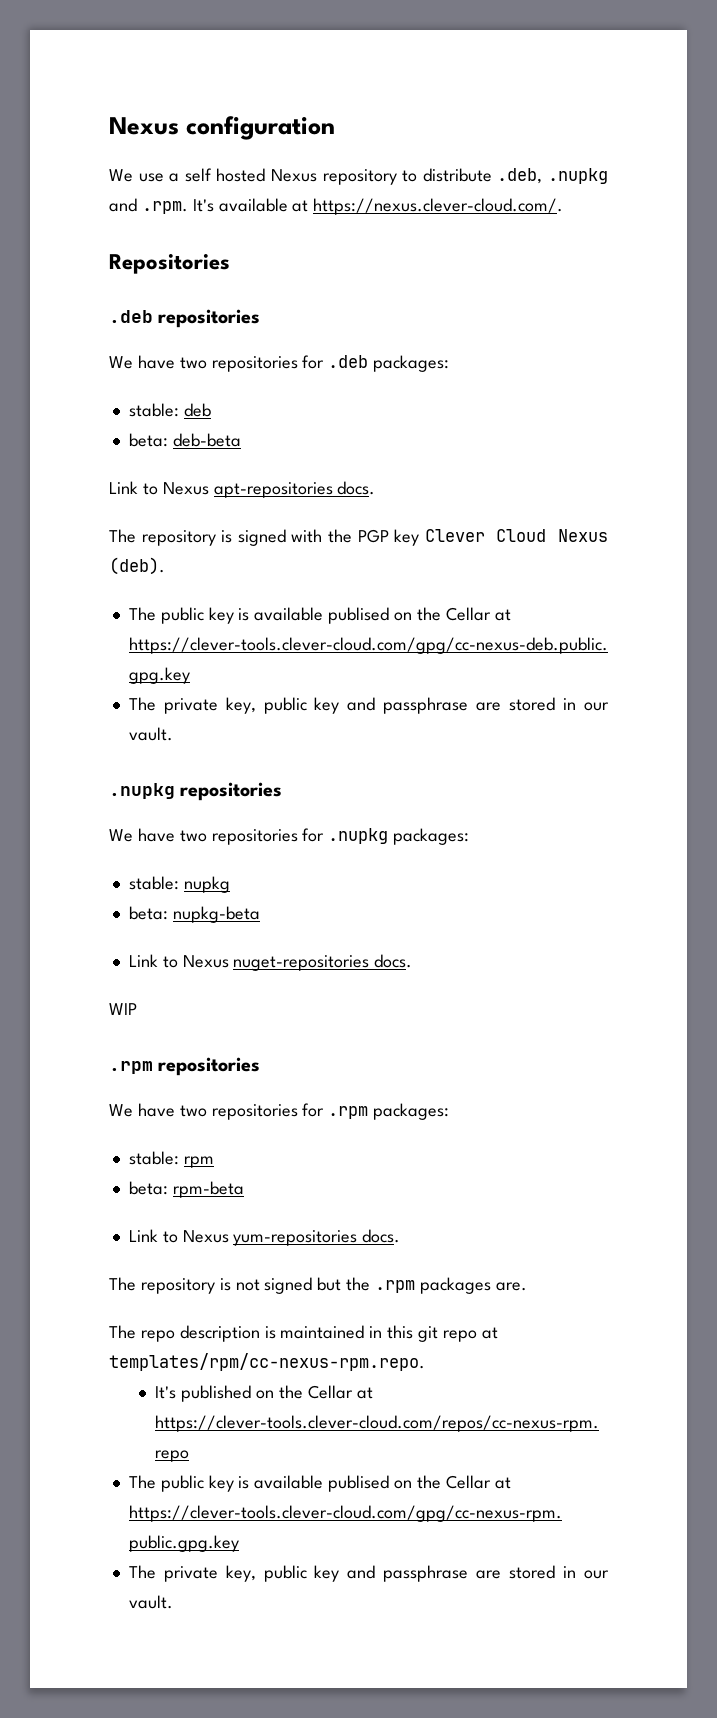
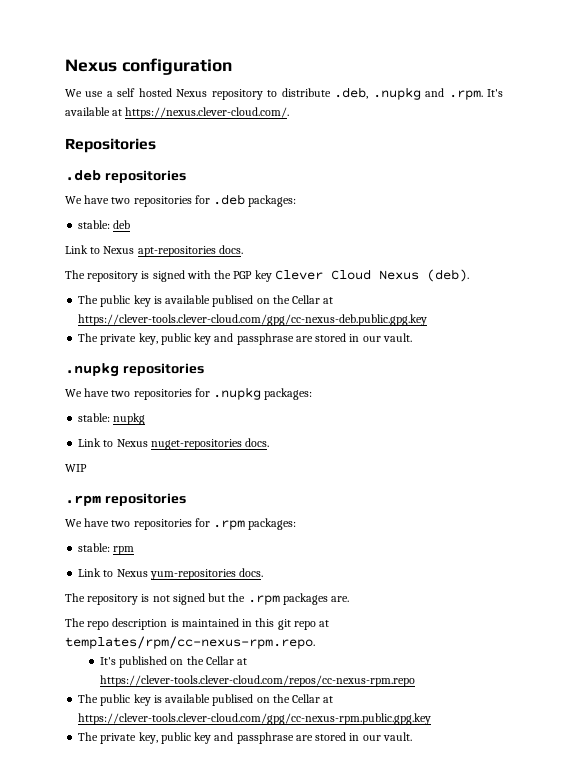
- beta: deb-beta
- beta: nupkg-beta
- beta: rpm-beta

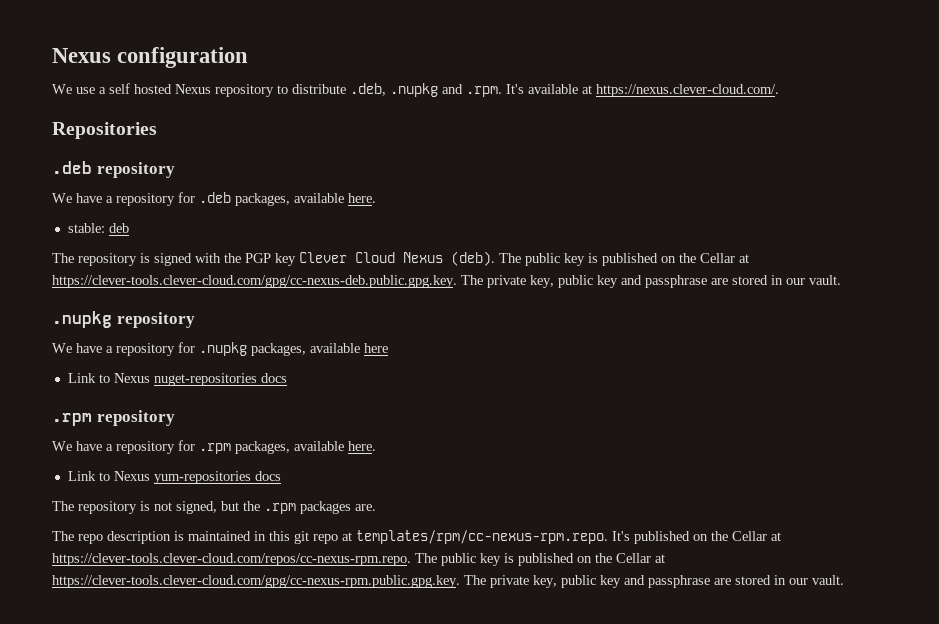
- .deb repositories
- We have two repositories for .deb packages:
+ .deb repository
+ We have a repository for .deb packages, available here.
  stable: deb
- Link to Nexus apt-repositories docs.
- The repository is signed with the PGP key Clever Cloud Nexus (deb).
- The public key is available publised on the Cellar at https://clever-tools.clever-cloud.com/gpg/cc-nexus-deb.public.gpg.key
- The private key, public key and passphrase are stored in our vault.
+ The repository is signed with the PGP key Clever Cloud Nexus (deb). The public key is published on the Cellar at https://clever-tools.clever-cloud.com/gpg/cc-nexus-deb.public.gpg.key. The private key, public key and passphrase are stored in our vault.
- .nupkg repositories
- We have two repositories for .nupkg packages:
- stable: nupkg
+ .nupkg repository
+ We have a repository for .nupkg packages, available here
- Link to Nexus nuget-repositories docs.
- WIP
- .rpm repositories
- We have two repositories for .rpm packages:
- stable: rpm
+ Link to Nexus nuget-repositories docs
+ .rpm repository
+ We have a repository for .rpm packages, available here.
- Link to Nexus yum-repositories docs.
+ Link to Nexus yum-repositories docs
- The repository is not signed but the .rpm packages are.
+ The repository is not signed, but the .rpm packages are.
- The repo description is maintained in this git repo at templates/rpm/cc-nexus-rpm.repo.
- It's published on the Cellar at https://clever-tools.clever-cloud.com/repos/cc-nexus-rpm.repo
- The public key is available publised on the Cellar at https://clever-tools.clever-cloud.com/gpg/cc-nexus-rpm.public.gpg.key
- The private key, public key and passphrase are stored in our vault.
+ The repo description is maintained in this git repo at templates/rpm/cc-nexus-rpm.repo. It's published on the Cellar at https://clever-tools.clever-cloud.com/repos/cc-nexus-rpm.repo. The public key is published on the Cellar at https://clever-tools.clever-cloud.com/gpg/cc-nexus-rpm.public.gpg.key. The private key, public key and passphrase are stored in our vault.

